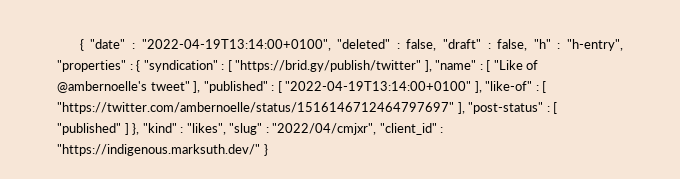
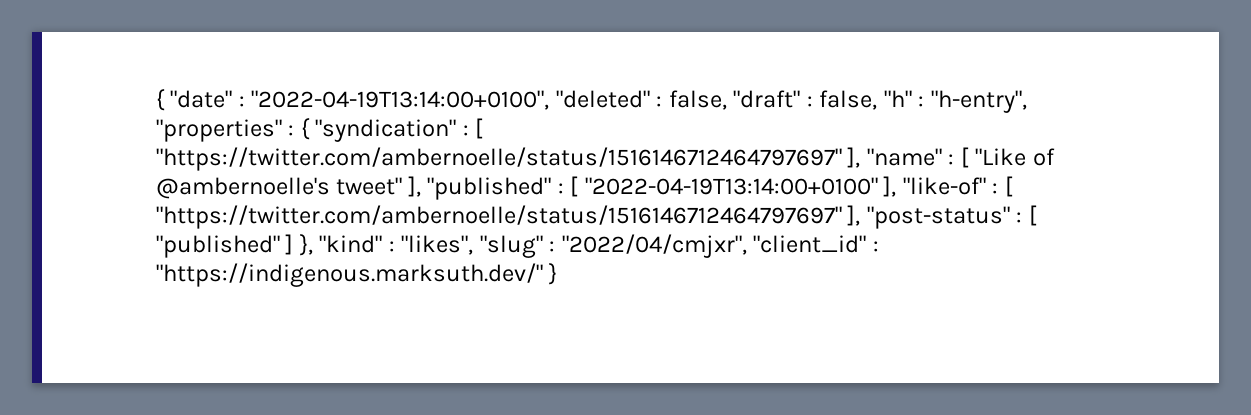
- { "date" : "2022-04-19T13:14:00+0100", "deleted" : false, "draft" : false, "h" : "h-entry", "properties" : { "syndication" : [ "https://brid.gy/publish/twitter" ], "name" : [ "Like of @ambernoelle's tweet" ], "published" : [ "2022-04-19T13:14:00+0100" ], "like-of" : [ "https://twitter.com/ambernoelle/status/1516146712464797697" ], "post-status" : [ "published" ] }, "kind" : "likes", "slug" : "2022/04/cmjxr", "client_id" : "https://indigenous.marksuth.dev/" }
+ { "date" : "2022-04-19T13:14:00+0100", "deleted" : false, "draft" : false, "h" : "h-entry", "properties" : { "syndication" : [ "https://twitter.com/ambernoelle/status/1516146712464797697" ], "name" : [ "Like of @ambernoelle's tweet" ], "published" : [ "2022-04-19T13:14:00+0100" ], "like-of" : [ "https://twitter.com/ambernoelle/status/1516146712464797697" ], "post-status" : [ "published" ] }, "kind" : "likes", "slug" : "2022/04/cmjxr", "client_id" : "https://indigenous.marksuth.dev/" }

